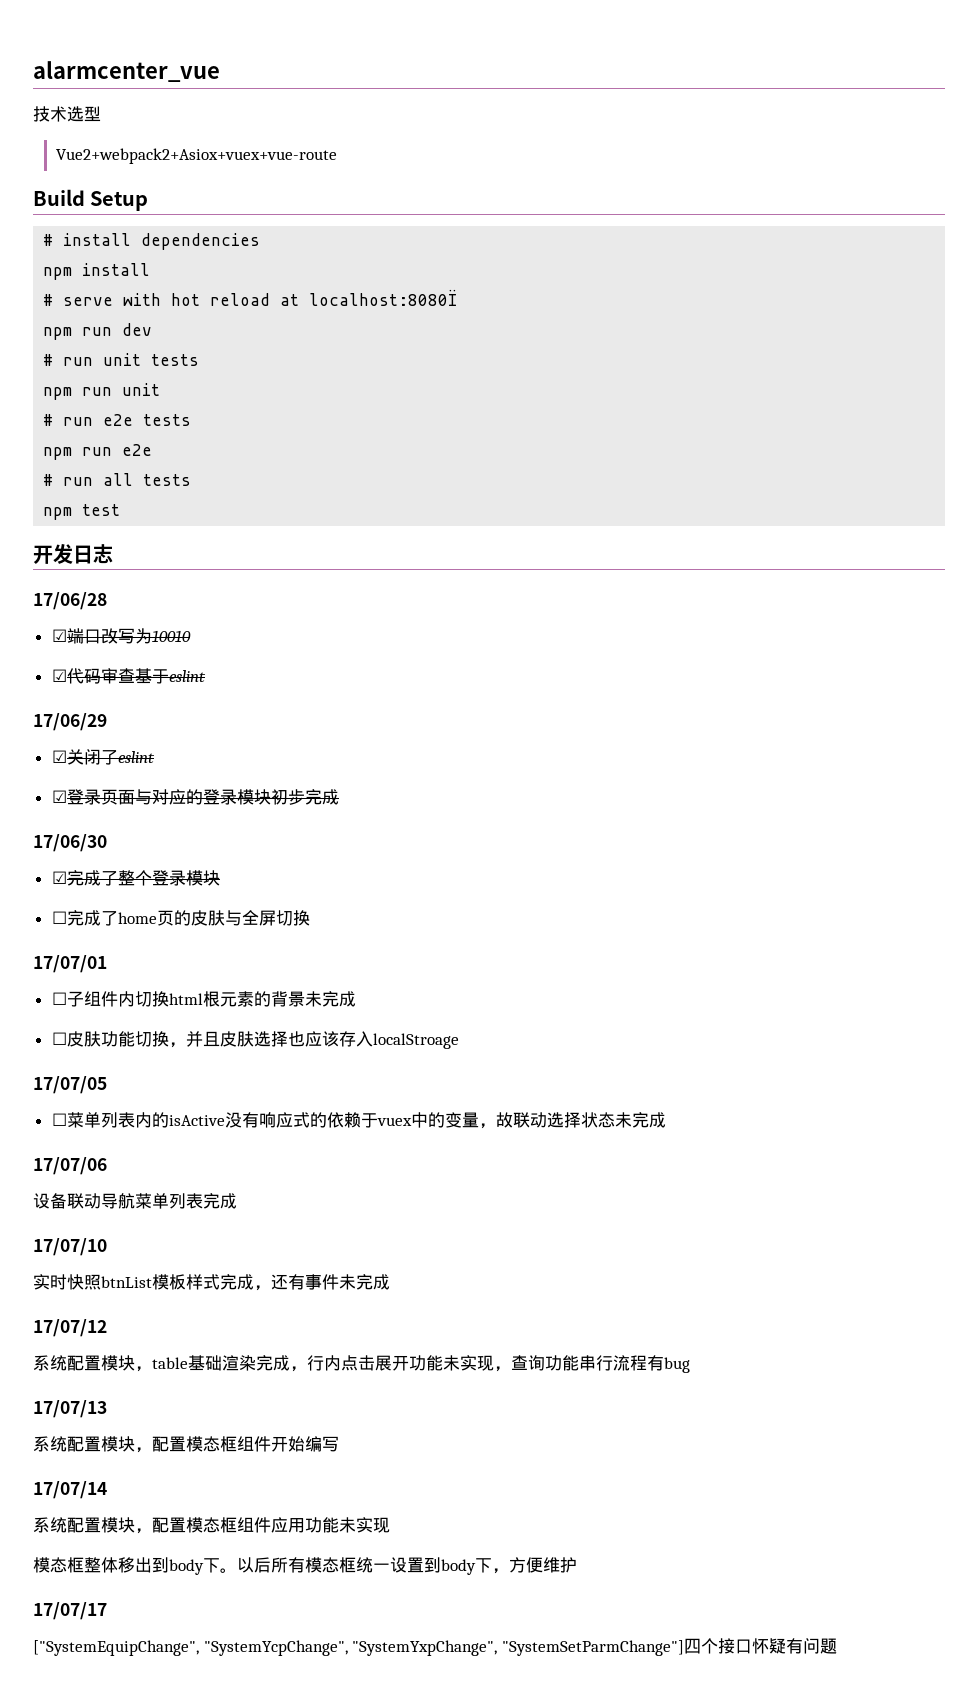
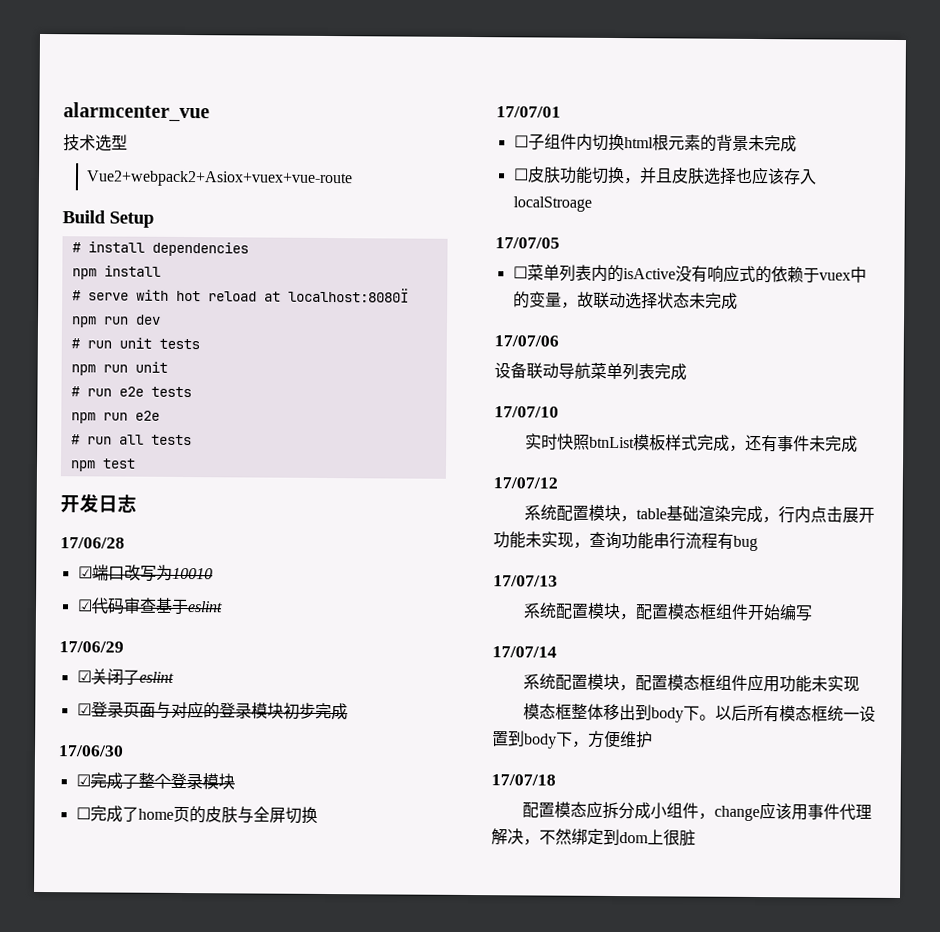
- 17/07/17
- ["SystemEquipChange", "SystemYcpChange", "SystemYxpChange", "SystemSetParmChange"]四个接口怀疑有问题
+ 17/07/18
+ 配置模态应拆分成小组件，change应该用事件代理解决，不然绑定到dom上很脏

